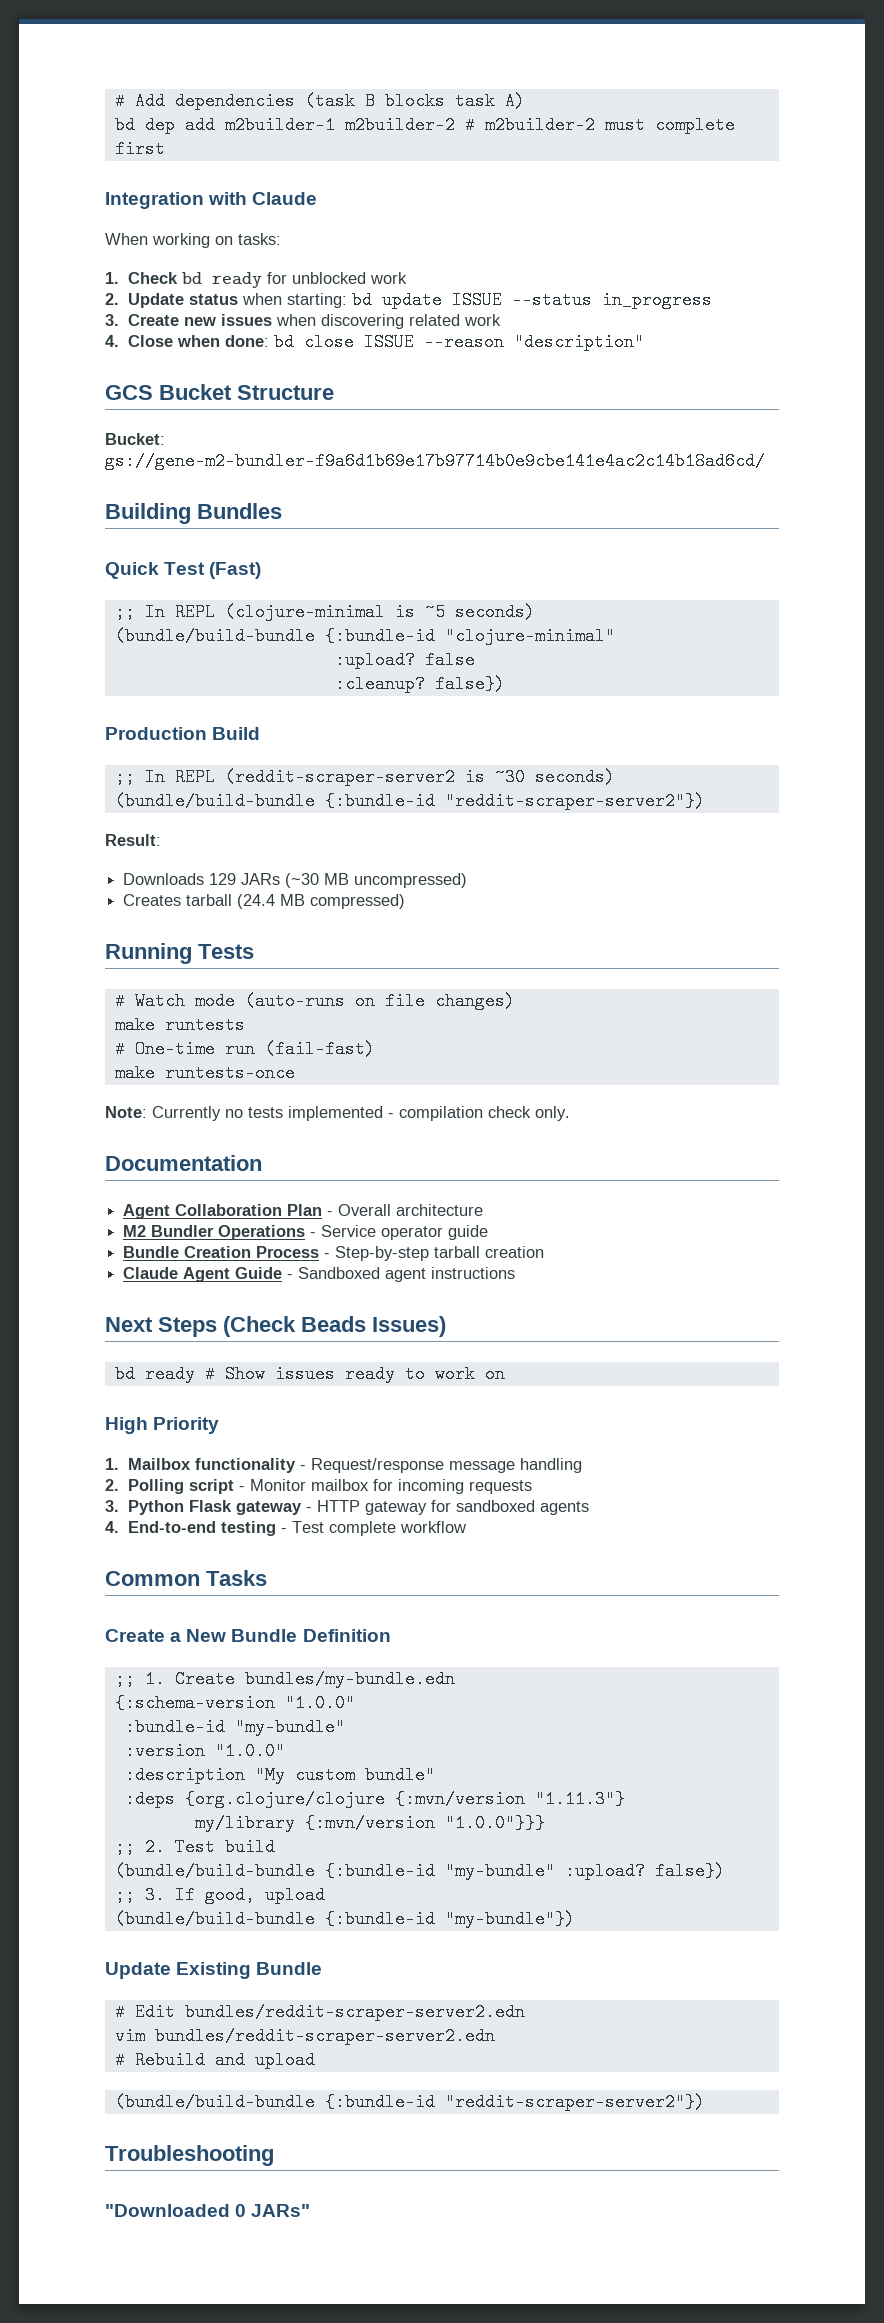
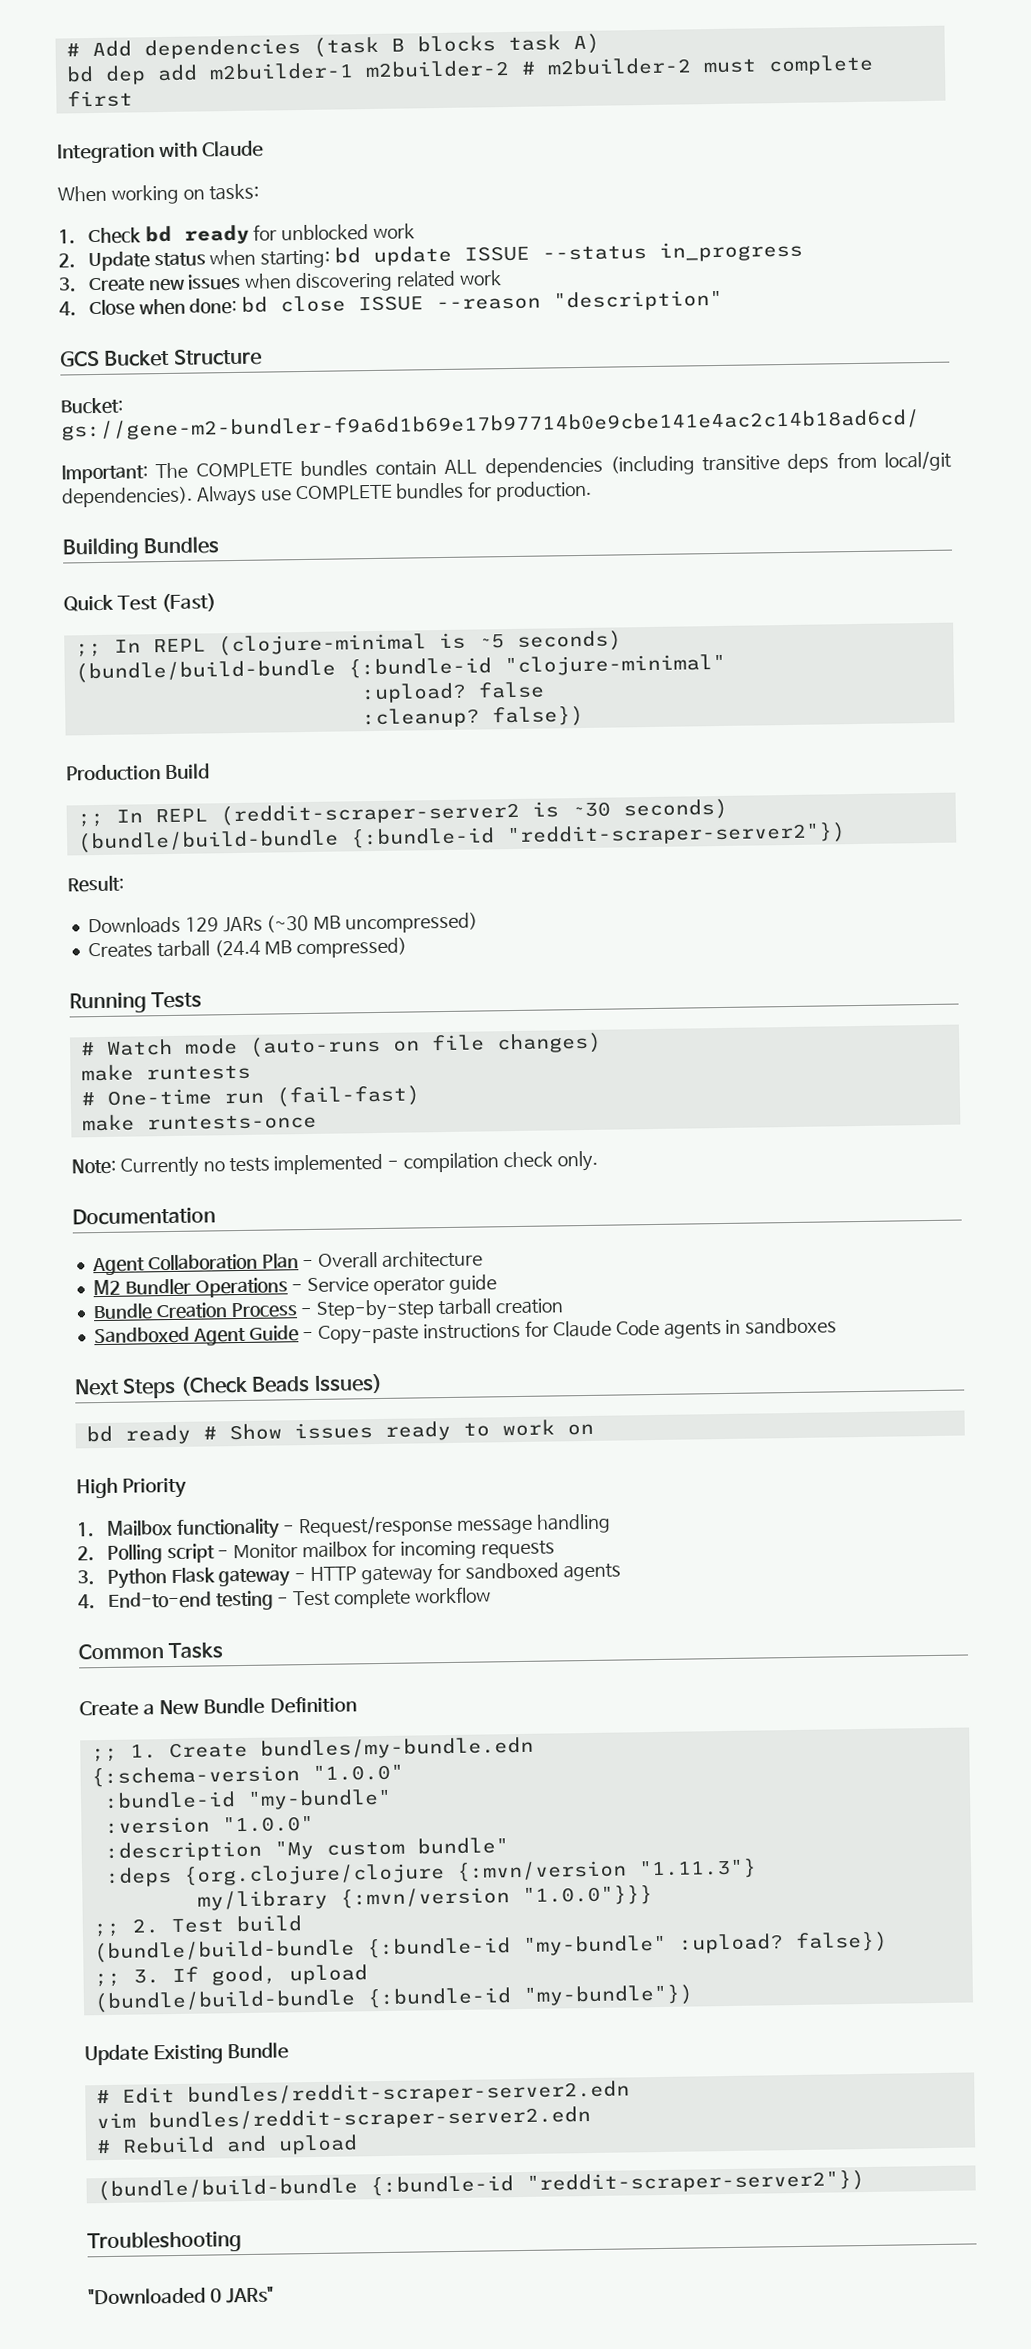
+ Important: The COMPLETE bundles contain ALL dependencies (including transitive deps from local/git dependencies). Always use COMPLETE bundles for production.
- Claude Agent Guide - Sandboxed agent instructions
+ Sandboxed Agent Guide - Copy-paste instructions for Claude Code agents in sandboxes

